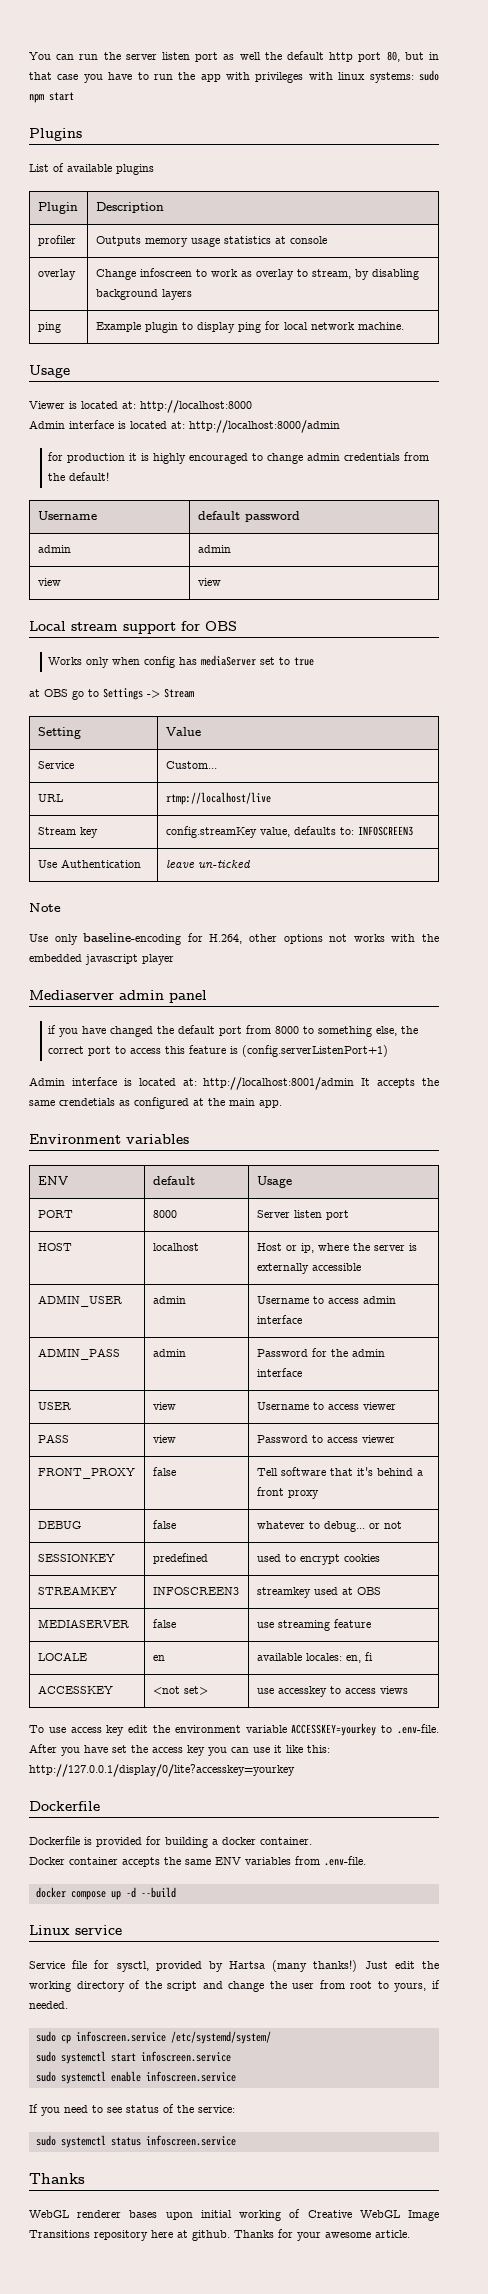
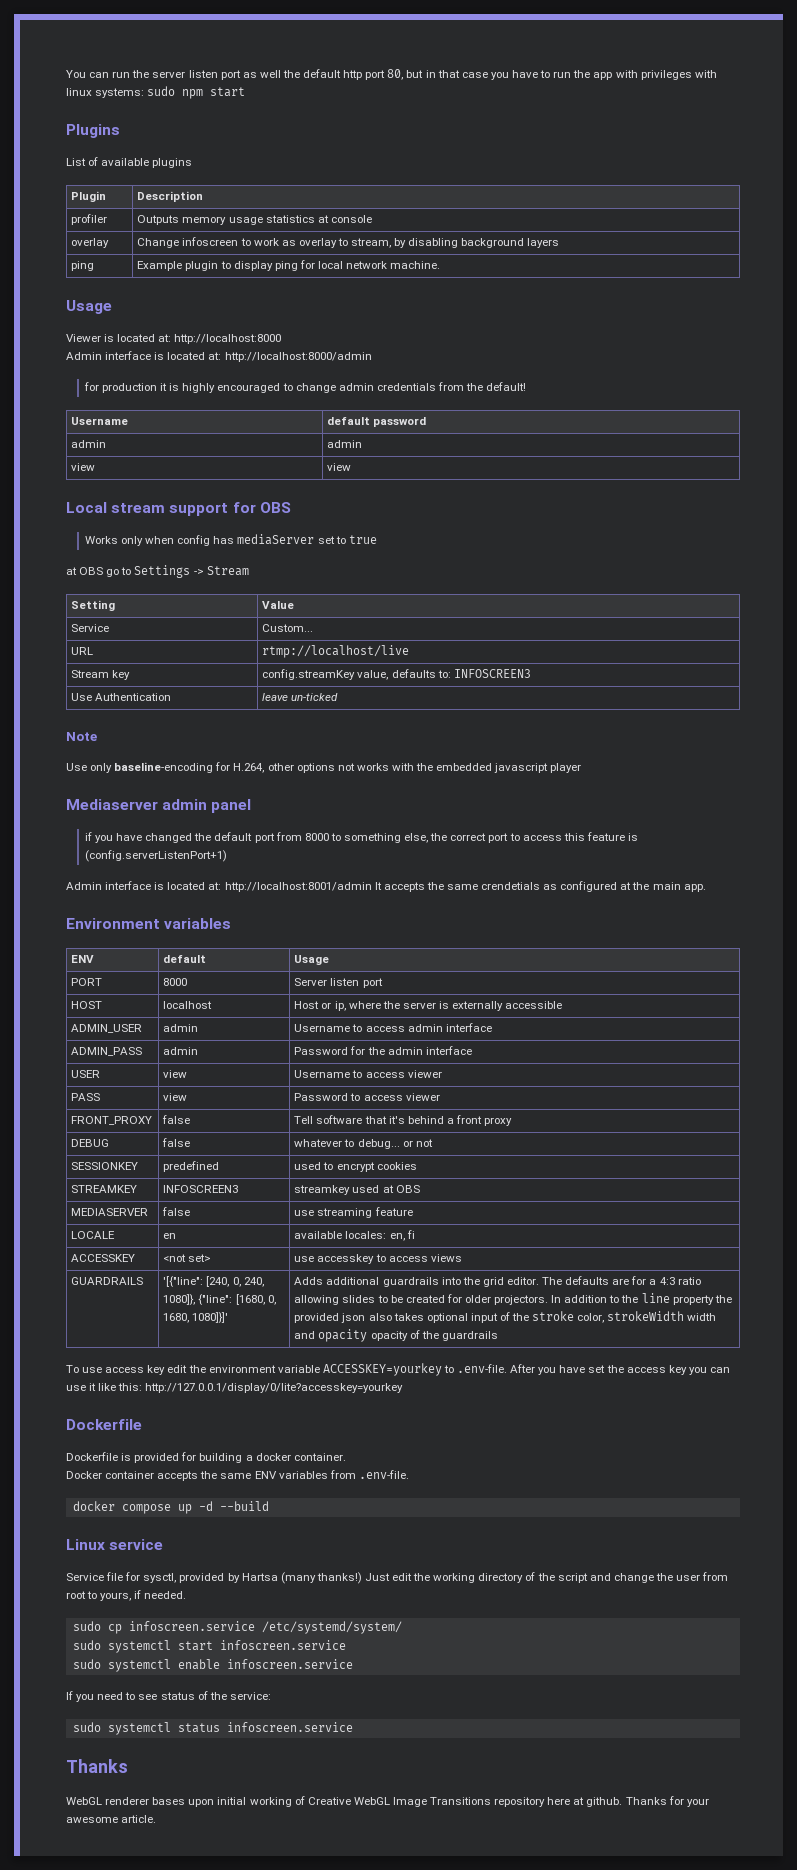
+ GUARDRAILS | '[{"line": [240, 0, 240, 1080]}, {"line": [1680, 0, 1680, 1080]}]' | Adds additional guardrails into the grid editor. The defaults are for a 4:3 ratio allowing slides to be created for older projectors. In addition to the line property the provided json also takes optional input of the stroke color, strokeWidth width and opacity opacity of the guardrails

